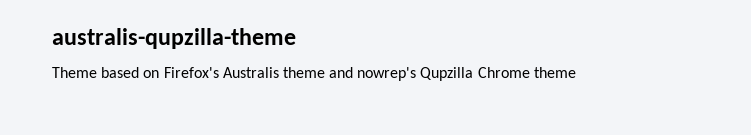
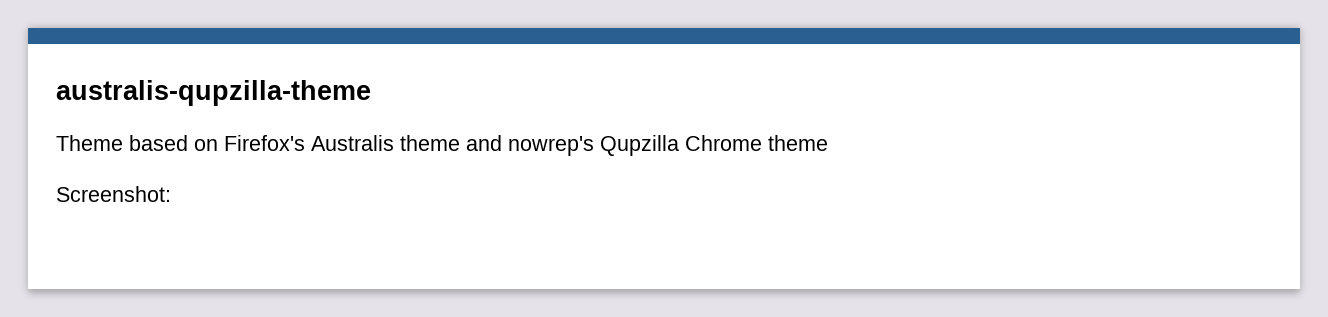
+ Screenshot:

